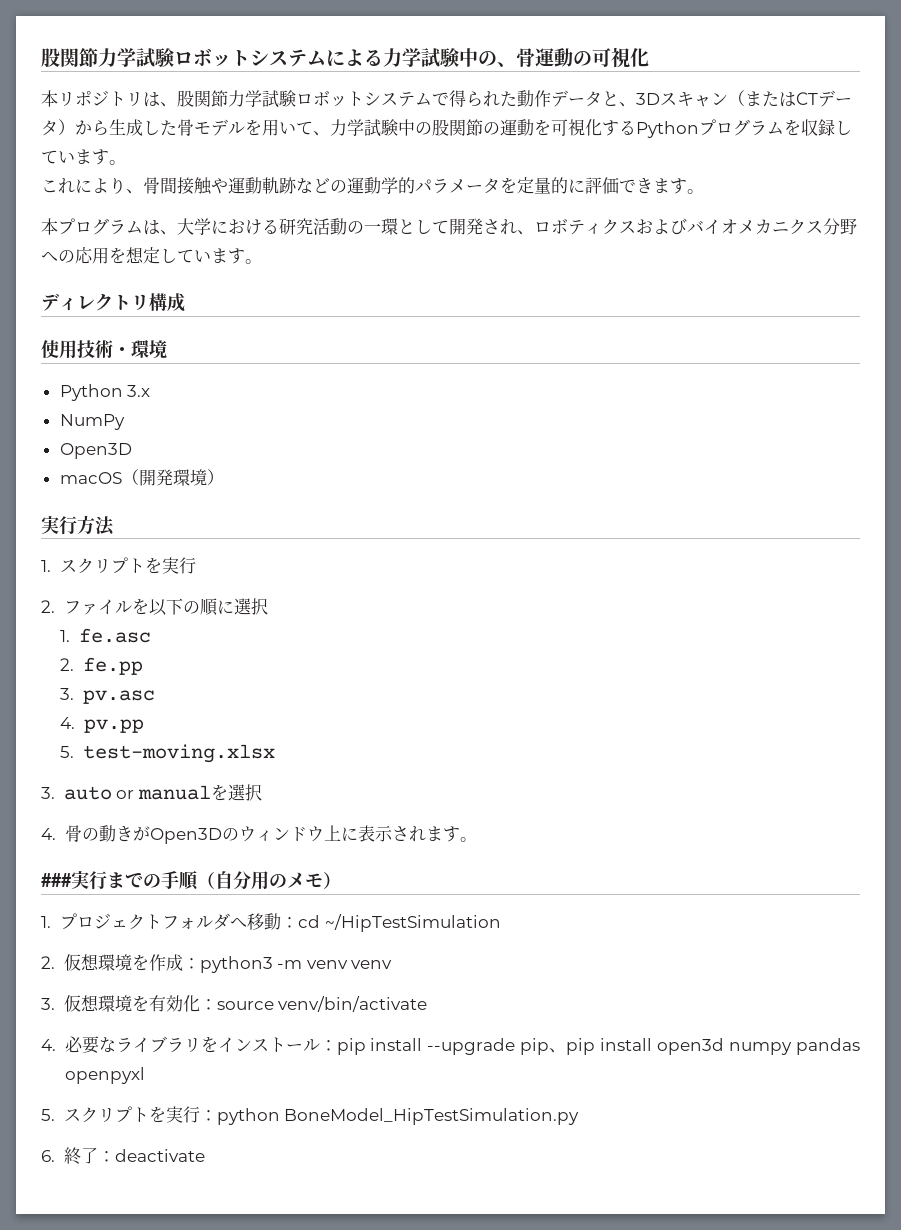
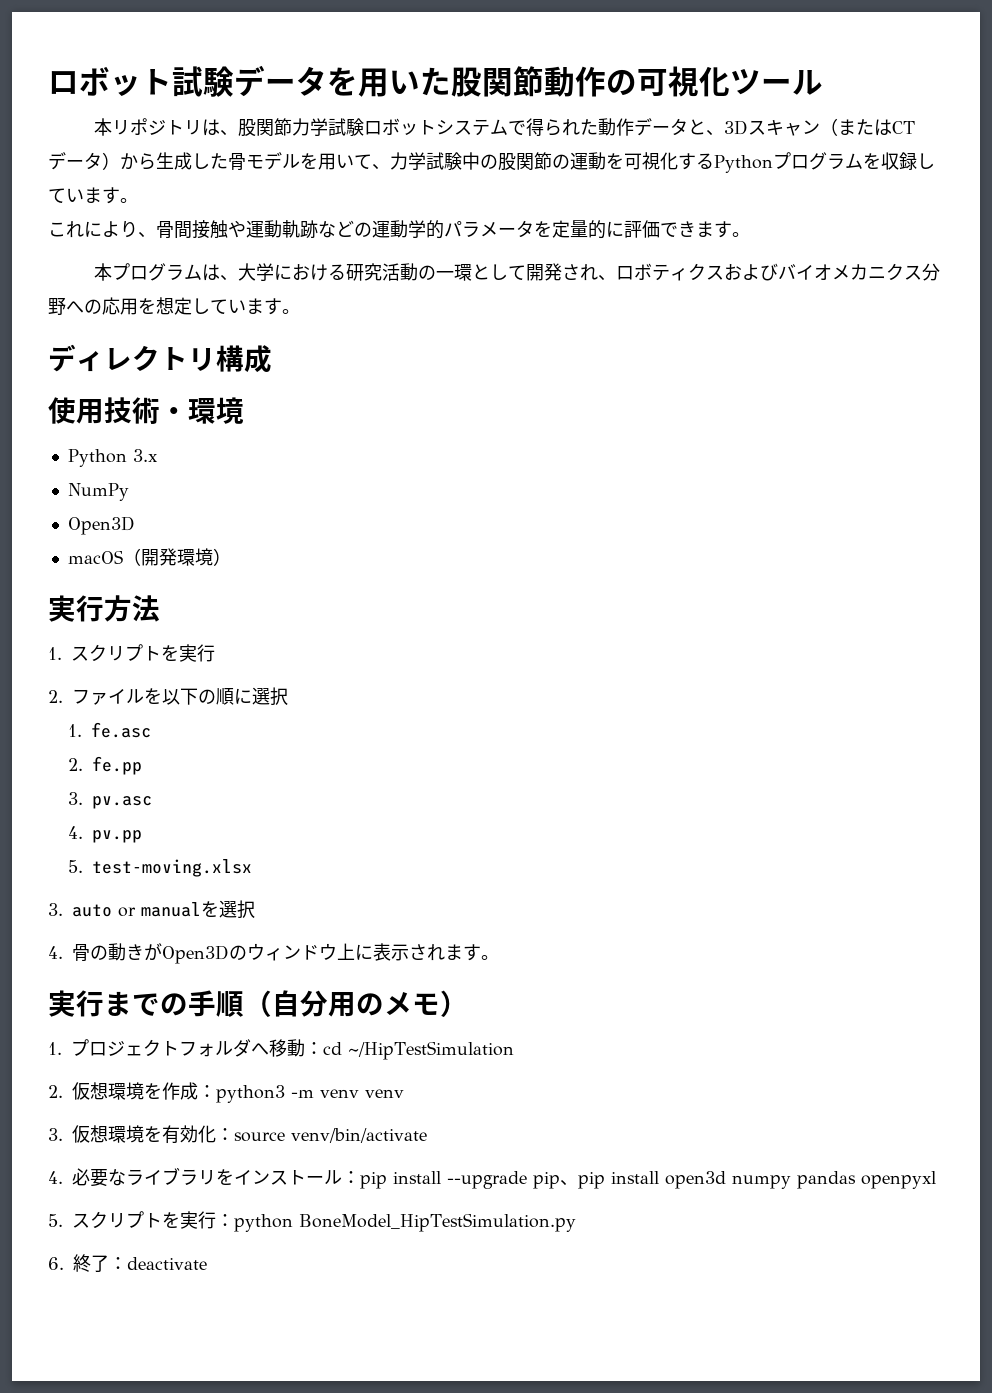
- 股関節力学試験ロボットシステムによる力学試験中の、骨運動の可視化
+ ロボット試験データを用いた股関節動作の可視化ツール
- ###実行までの手順（自分用のメモ）
+ 実行までの手順（自分用のメモ）

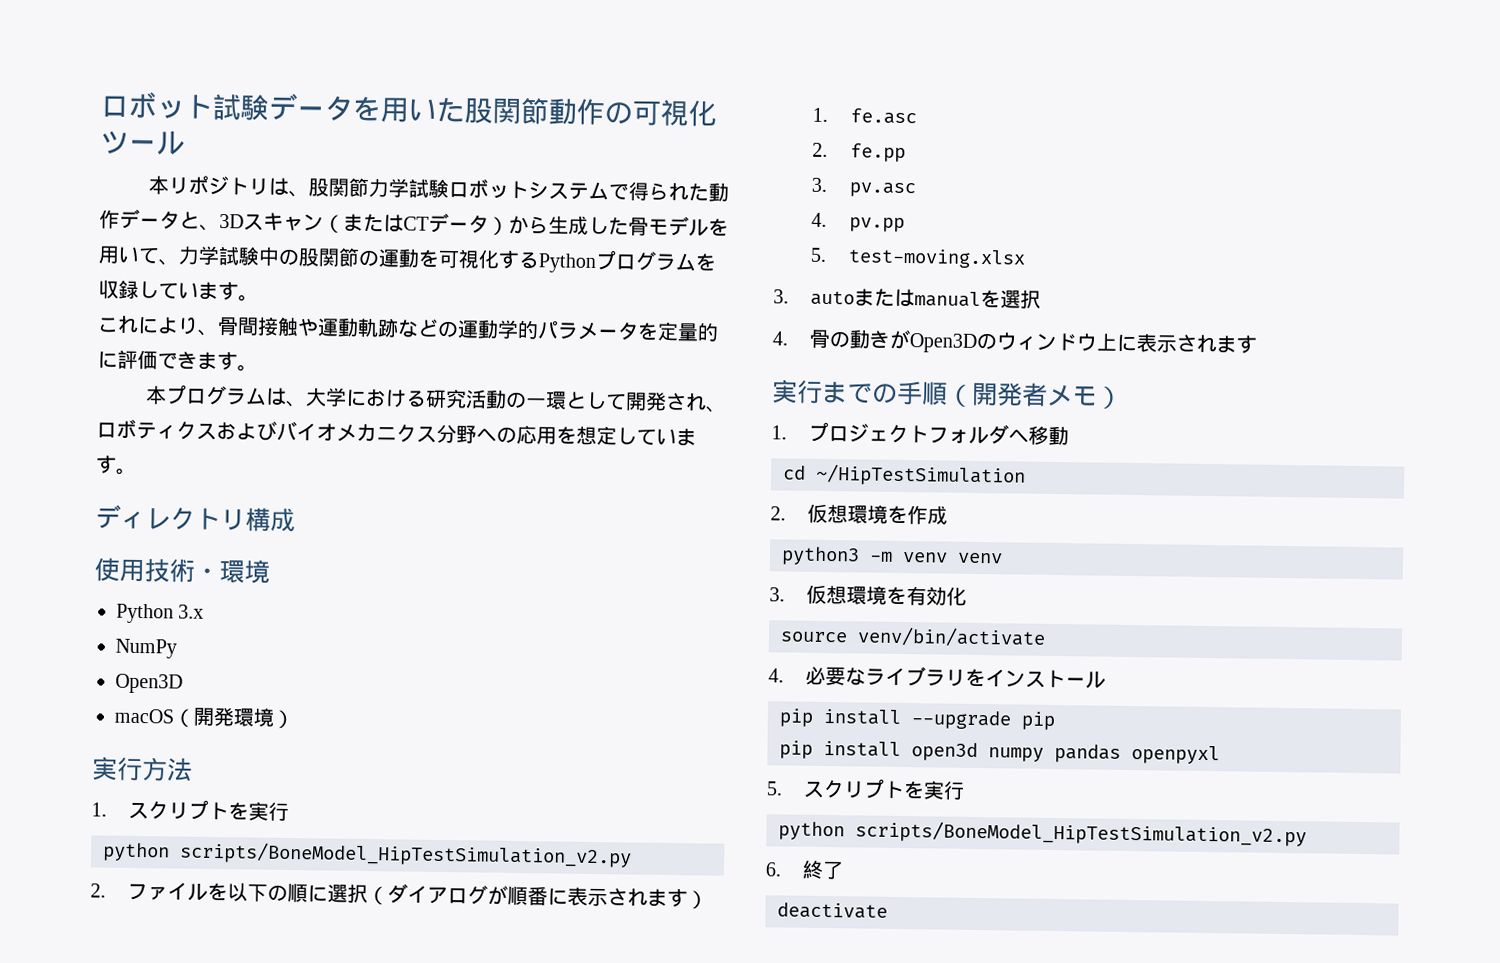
  1.スクリプトを実行
+ python scripts/BoneModel_HipTestSimulation_v2.py
- 2.ファイルを以下の順に選択
+ 2.ファイルを以下の順に選択（ダイアログが順番に表示されます）
- 3. auto or manualを選択
+ 3. autoまたはmanualを選択
- 4.骨の動きがOpen3Dのウィンドウ上に表示されます。
+ 4.骨の動きがOpen3Dのウィンドウ上に表示されます
- 実行までの手順（自分用のメモ）
+ 実行までの手順（開発者メモ）
- 1.プロジェクトフォルダへ移動：cd ~/HipTestSimulation
+ 1.プロジェクトフォルダへ移動
+ cd ~/HipTestSimulation
- 2.仮想環境を作成：python3 -m venv venv
+ 2.仮想環境を作成
+ python3 -m venv venv
- 3.仮想環境を有効化：source venv/bin/activate
+ 3.仮想環境を有効化
+ source venv/bin/activate
- 4.必要なライブラリをインストール：pip install --upgrade pip、pip install open3d numpy pandas openpyxl
+ 4.必要なライブラリをインストール
+ pip install --upgrade pip
+ pip install open3d numpy pandas openpyxl
- 5.スクリプトを実行：python BoneModel_HipTestSimulation.py
+ 5.スクリプトを実行
+ python scripts/BoneModel_HipTestSimulation_v2.py
- 6.終了：deactivate
+ 6.終了
+ deactivate

